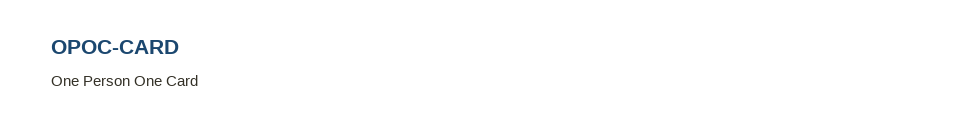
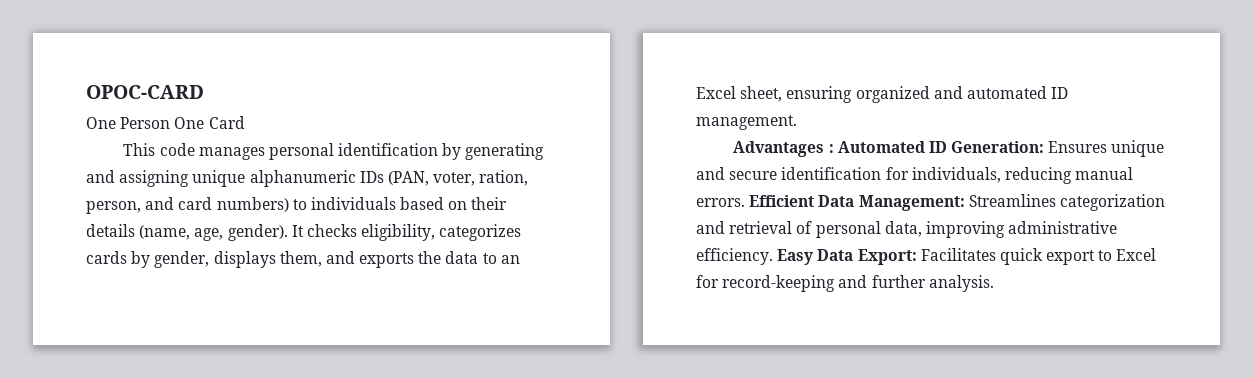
+ This code manages personal identification by generating and assigning unique alphanumeric IDs (PAN, voter, ration, person, and card numbers) to individuals based on their details (name, age, gender). It checks eligibility, categorizes cards by gender, displays them, and exports the data to an Excel sheet, ensuring organized and automated ID management.
+ Advantages : Automated ID Generation: Ensures unique and secure identification for individuals, reducing manual errors. Efficient Data Management: Streamlines categorization and retrieval of personal data, improving administrative efficiency. Easy Data Export: Facilitates quick export to Excel for record-keeping and further analysis.

